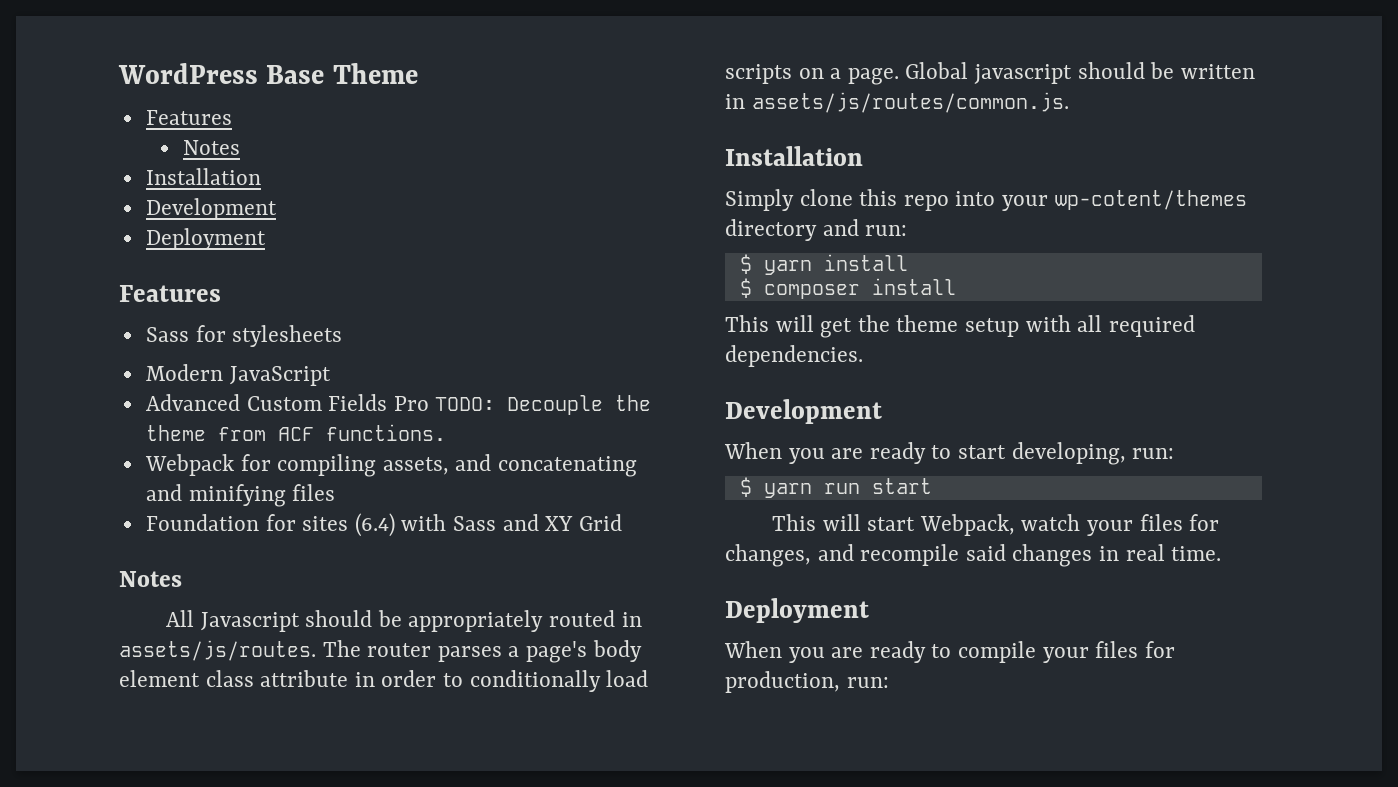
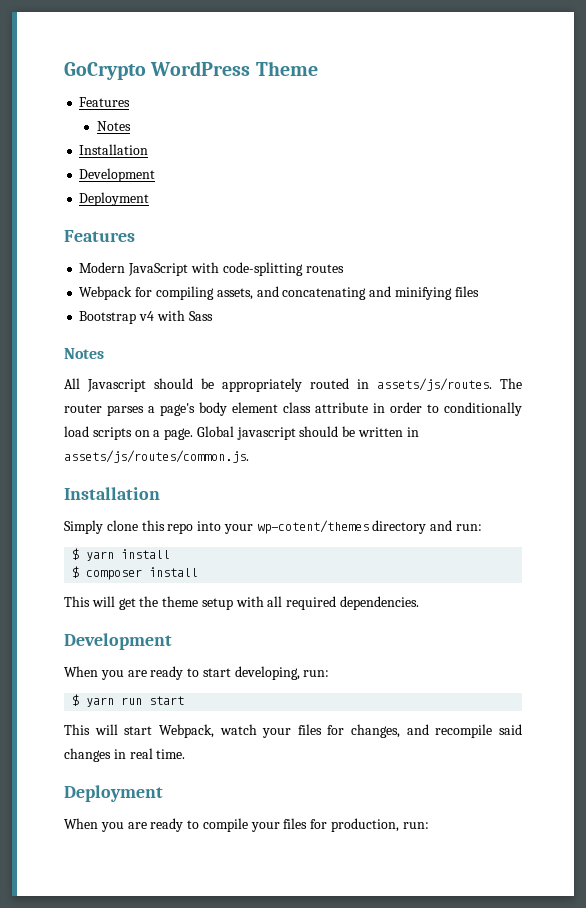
- WordPress Base Theme
+ GoCrypto WordPress Theme
- Sass for stylesheets
- Modern JavaScript
- Advanced Custom Fields Pro TODO: Decouple the theme from ACF functions.
+ Modern JavaScript with code-splitting routes
- Foundation for sites (6.4) with Sass and XY Grid
+ Bootstrap v4 with Sass

